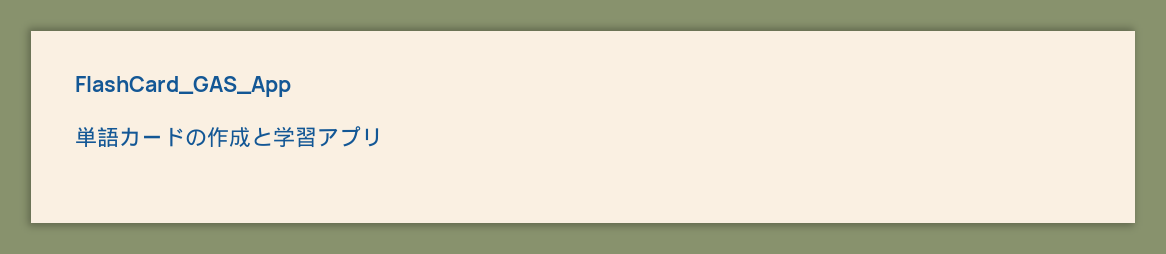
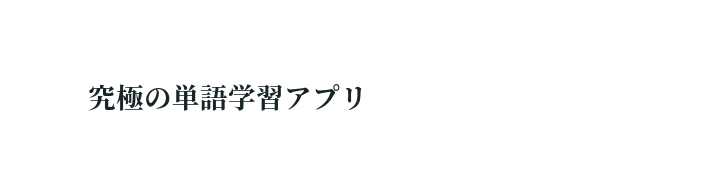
- FlashCard_GAS_App
- 単語カードの作成と学習アプリ
+ 究極の単語学習アプリ

